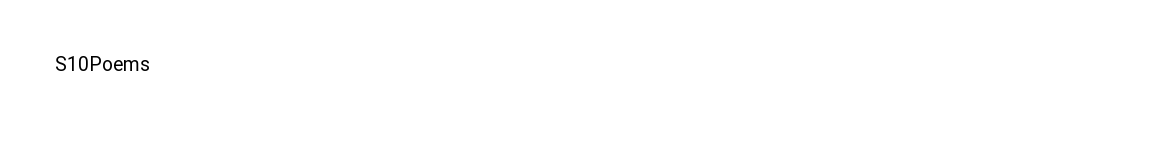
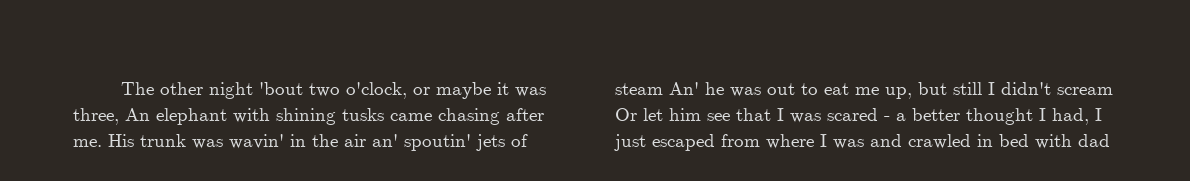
- S10Poems
+ The other night 'bout two o'clock, or maybe it was three, An elephant with shining tusks came chasing after me. His trunk was wavin' in the air an' spoutin' jets of steam An' he was out to eat me up, but still I didn't scream Or let him see that I was scared - a better thought I had, I just escaped from where I was and crawled in bed with dad

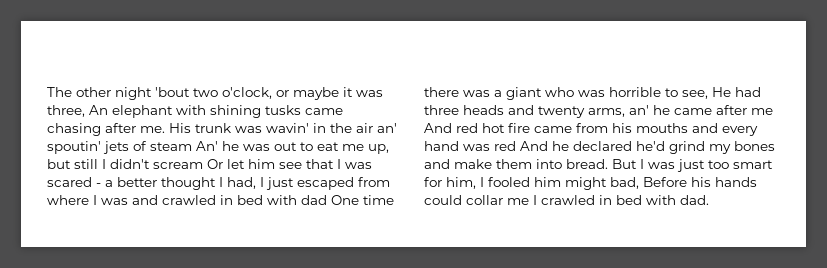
- His trunk was wavin' in the air an' spoutin' jets of steam An' he was out to eat me up, but still I didn't scream Or let him see that I was scared - a better thought I had, I just escaped from where I was and crawled in bed with dad
+ His trunk was wavin' in the air an' spoutin' jets of steam An' he was out to eat me up, but still I didn't scream Or let him see that I was scared - a better thought I had, I just escaped from where I was and crawled in bed with dad One time there was a giant who was horrible to see, He had three heads and twenty arms, an' he came after me And red hot fire came from his mouths and every hand was red And he declared he'd grind my bones and make them into bread. But I was just too smart for him, I fooled him might bad, Before his hands could collar me I crawled in bed with dad.

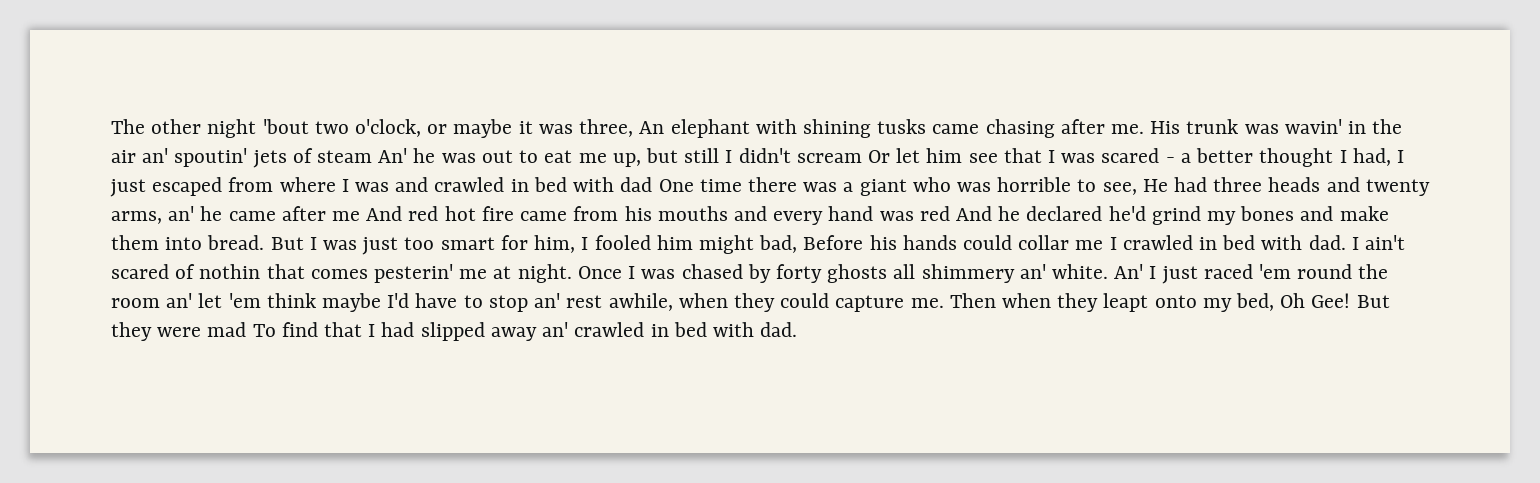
+ I ain't scared of nothin that comes pesterin' me at night. Once I was chased by forty ghosts all shimmery an' white. An' I just raced 'em round the room an' let 'em think maybe I'd have to stop an' rest awhile, when they could capture me. Then when they leapt onto my bed, Oh Gee! But they were mad To find that I had slipped away an' crawled in bed with dad.

